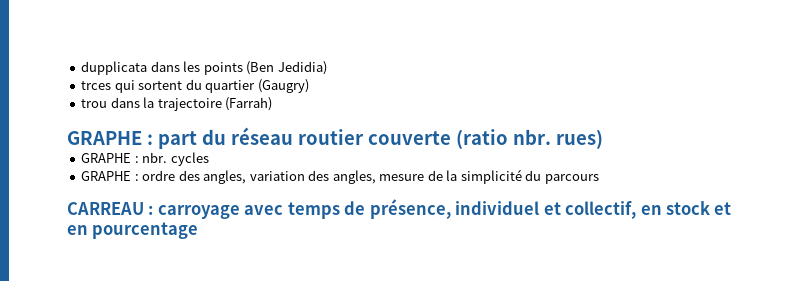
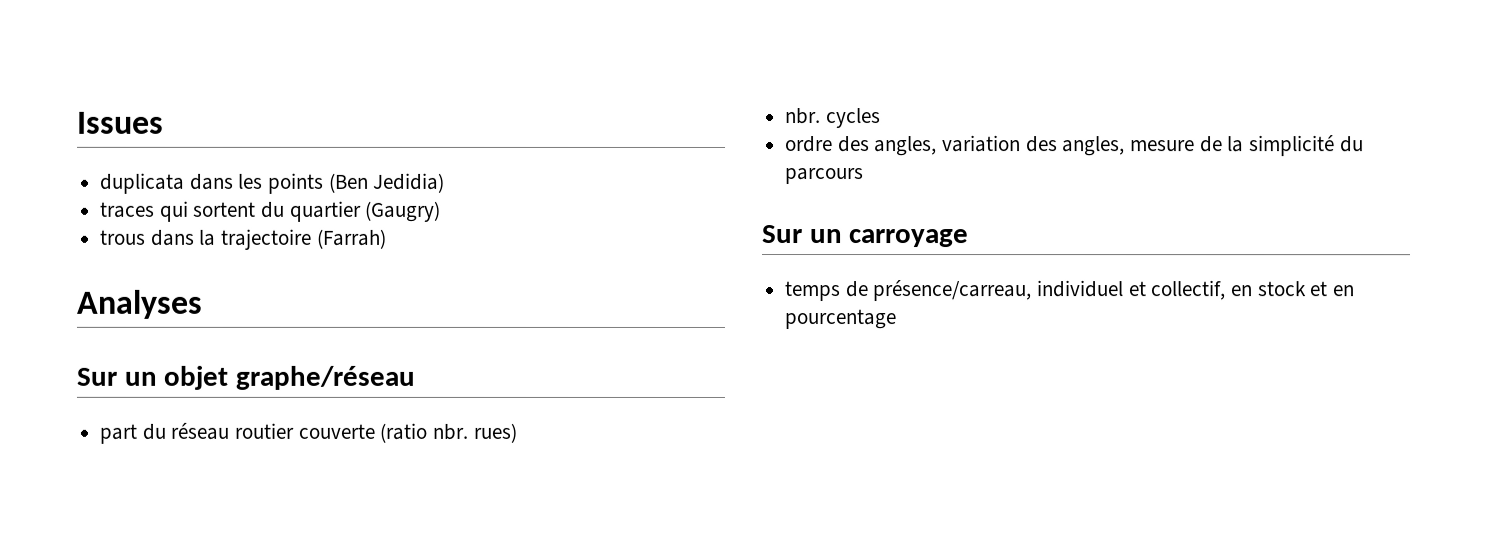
- dupplicata dans les points (Ben Jedidia)
+ Issues
+ duplicata dans les points (Ben Jedidia)
- trces qui sortent du quartier (Gaugry)
+ traces qui sortent du quartier (Gaugry)
- trou dans la trajectoire (Farrah)
+ trous dans la trajectoire (Farrah)
- GRAPHE : part du réseau routier couverte (ratio nbr. rues)
+ Analyses
+ Sur un objet graphe/réseau
+ part du réseau routier couverte (ratio nbr. rues)
- GRAPHE : nbr. cycles
+ nbr. cycles
- GRAPHE : ordre des angles, variation des angles, mesure de la simplicité du parcours
+ ordre des angles, variation des angles, mesure de la simplicité du parcours
- CARREAU : carroyage avec temps de présence, individuel et collectif, en stock et en pourcentage
+ Sur un carroyage
+ temps de présence/carreau, individuel et collectif, en stock et en pourcentage

